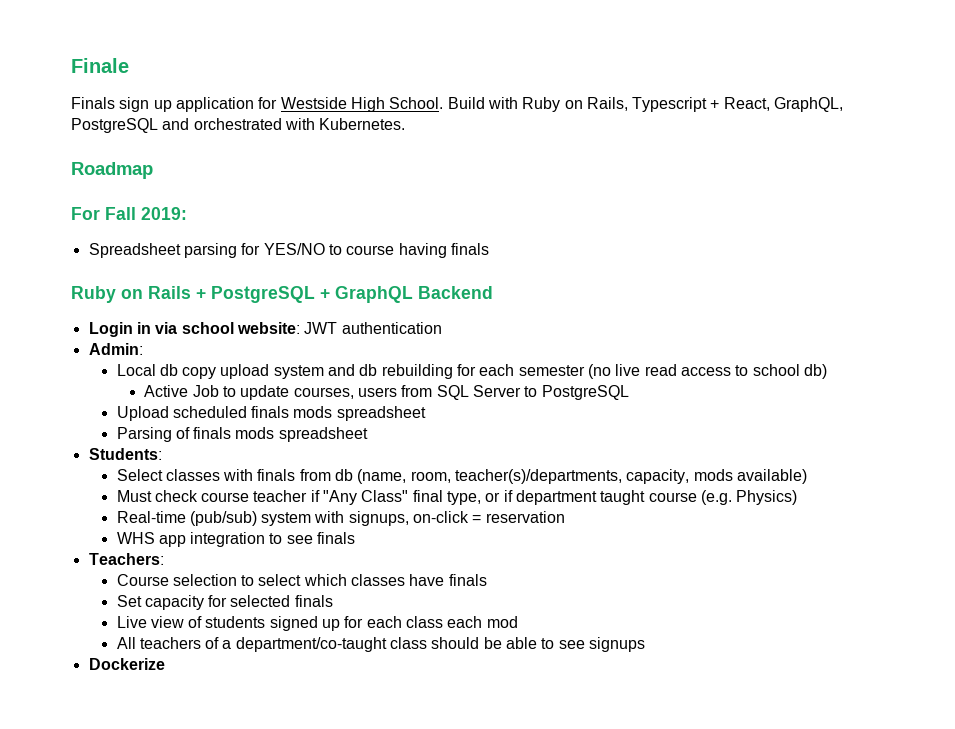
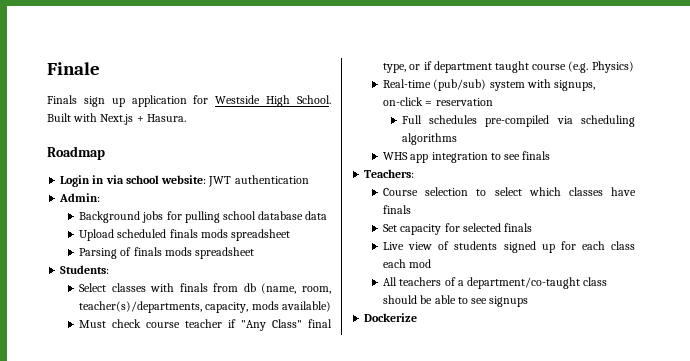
- Build with Ruby on Rails, Typescript + React, GraphQL, PostgreSQL and orchestrated with Kubernetes.
+ Built with Next.js + Hasura.
  Roadmap
- For Fall 2019:
- Spreadsheet parsing for YES/NO to course having finals
- Ruby on Rails + PostgreSQL + GraphQL Backend
- Local db copy upload system and db rebuilding for each semester (no live read access to school db)
- Active Job to update courses, users from SQL Server to PostgreSQL
+ Background jobs for pulling school database data
+ Full schedules pre-compiled via scheduling algorithms

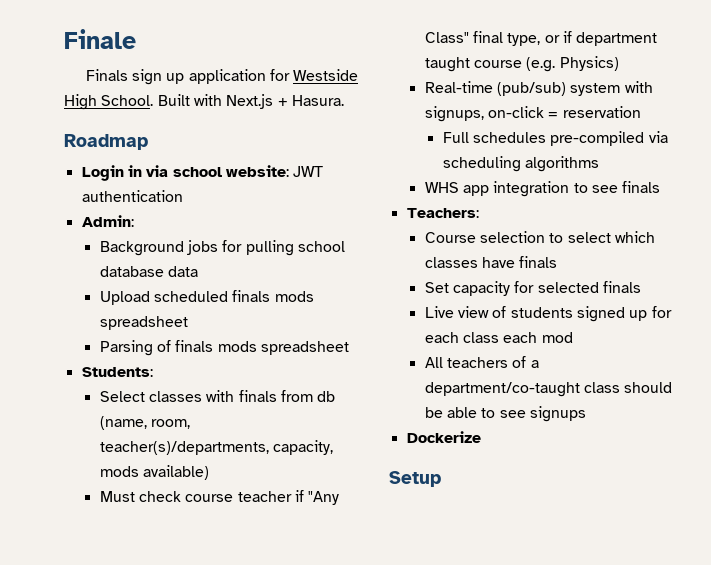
+ Setup

